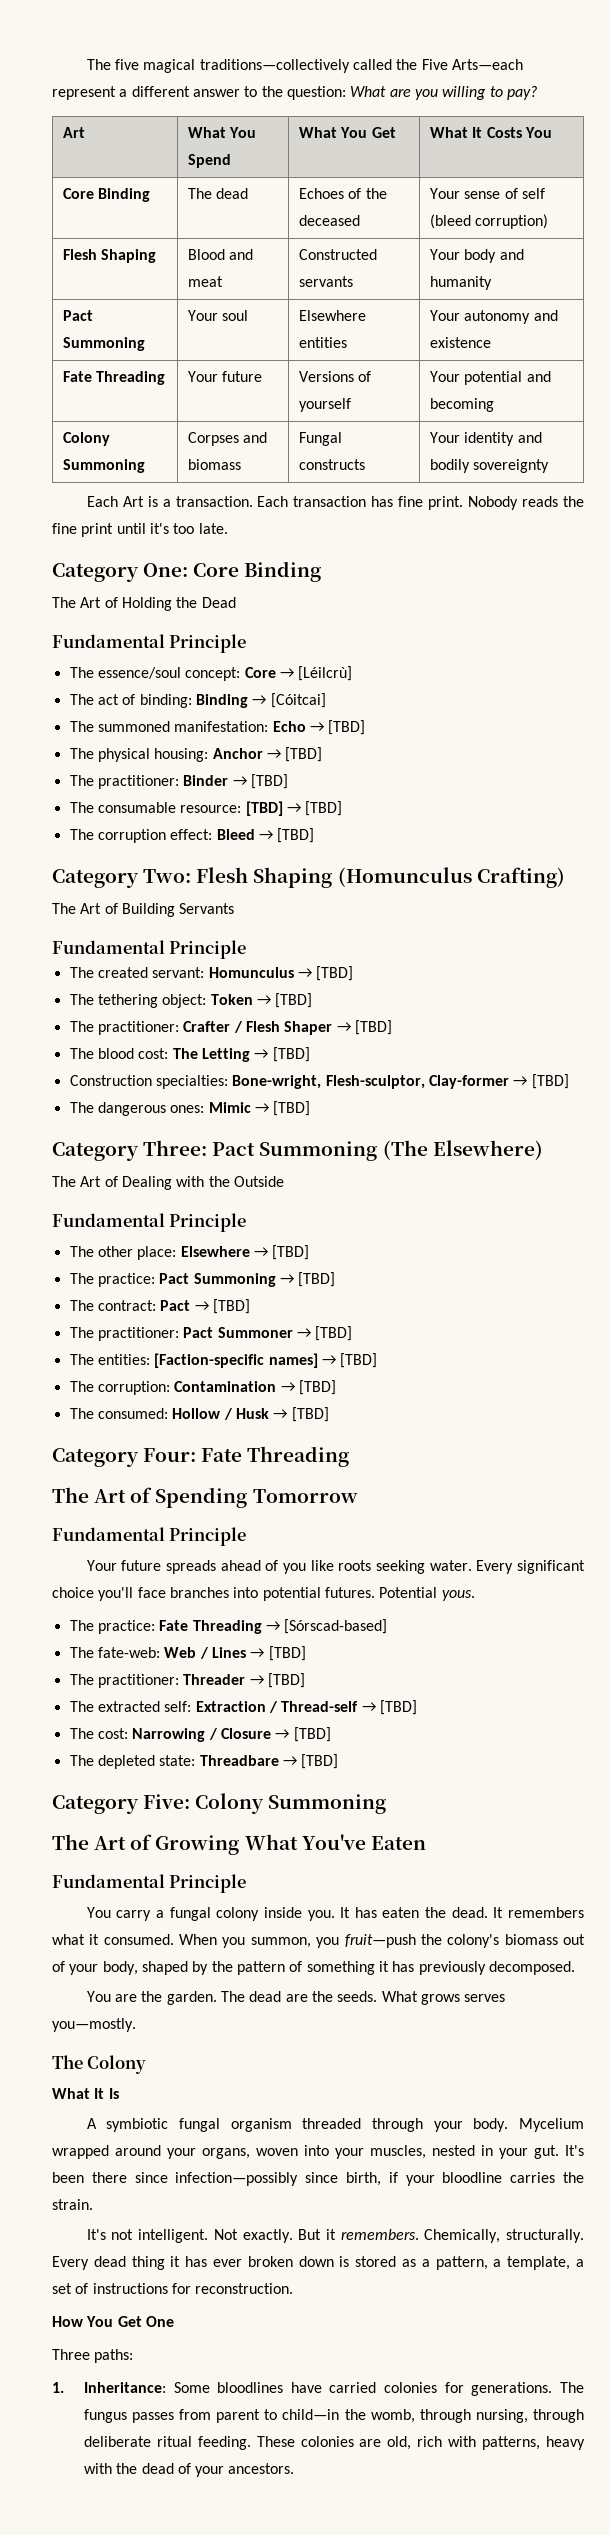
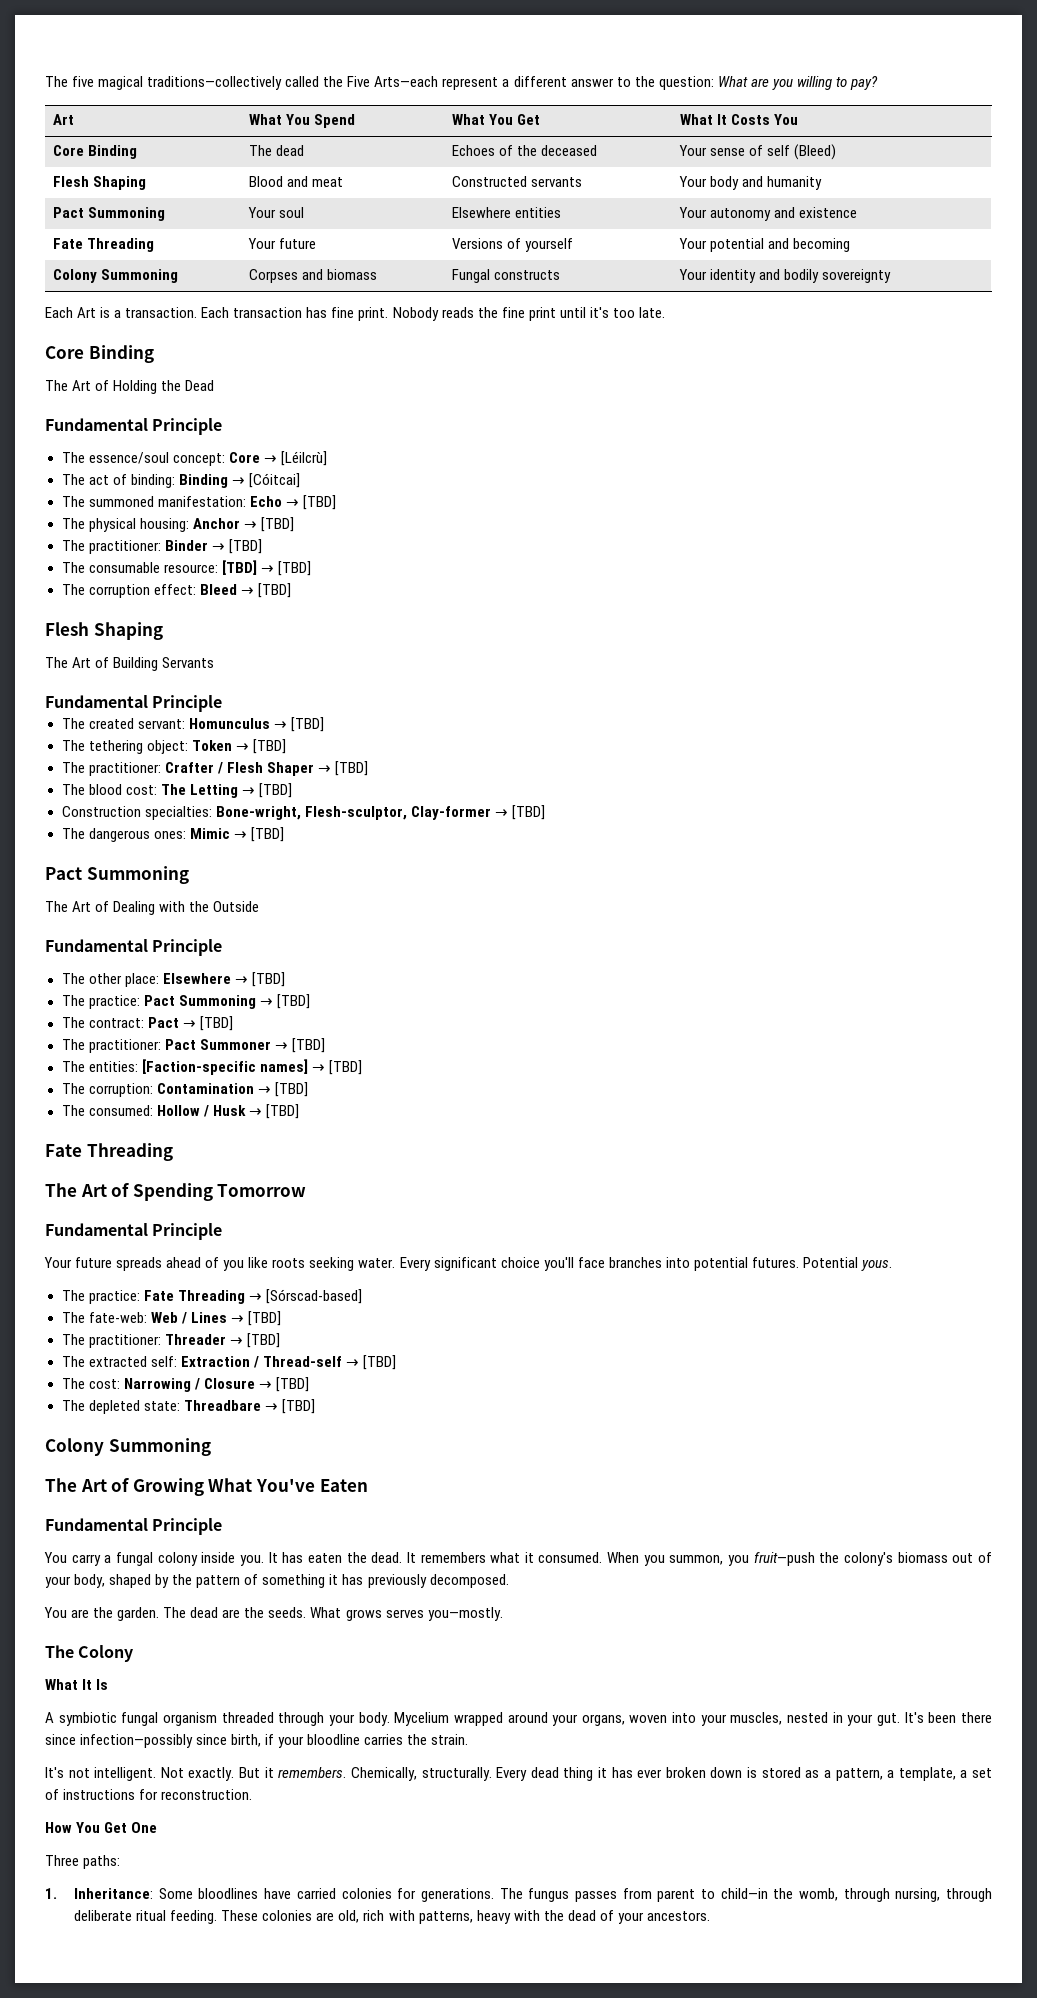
- Core Binding | The dead | Echoes of the deceased | Your sense of self (bleed corruption)
+ Core Binding | The dead | Echoes of the deceased | Your sense of self (Bleed)
  Nobody reads the fine print until it's too late.
- Category One: Core Binding
+ Core Binding
  The corruption effect: Bleed → [TBD]
- Category Two: Flesh Shaping (Homunculus Crafting)
+ Flesh Shaping
  The dangerous ones: Mimic → [TBD]
- Category Three: Pact Summoning (The Elsewhere)
+ Pact Summoning
  The consumed: Hollow / Husk → [TBD]
- Category Four: Fate Threading
+ Fate Threading
  The depleted state: Threadbare → [TBD]
- Category Five: Colony Summoning
+ Colony Summoning

